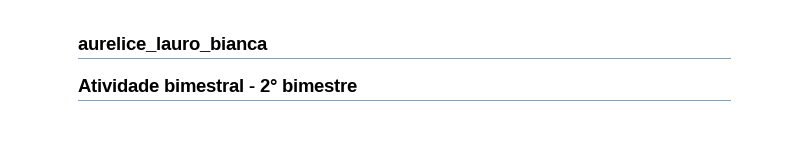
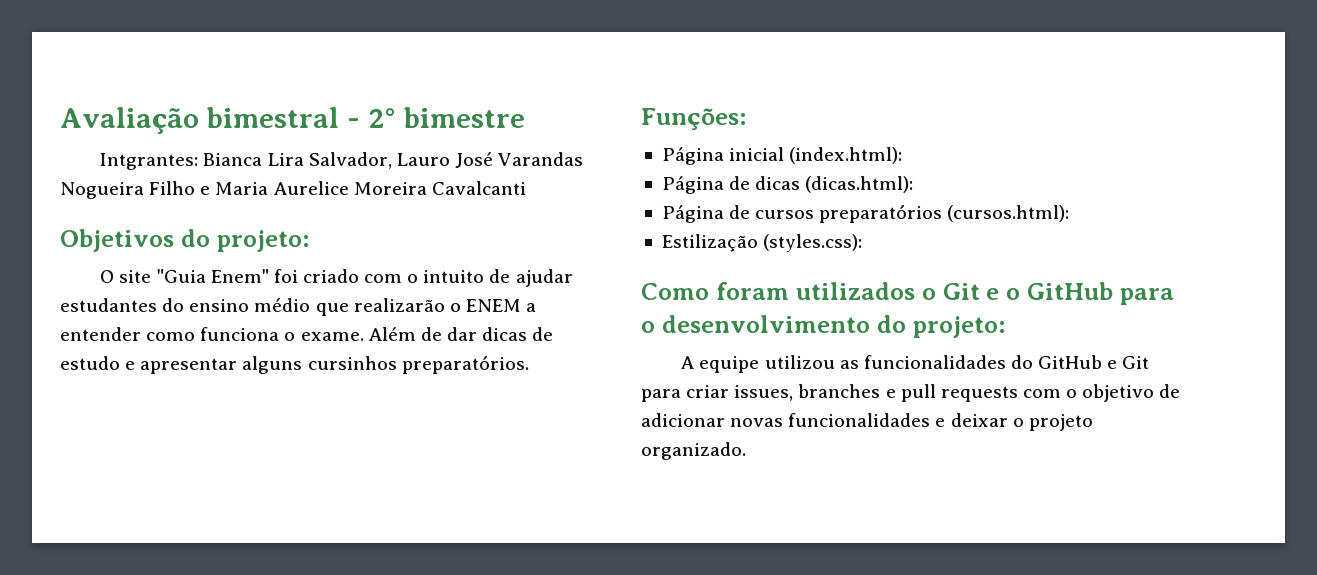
- aurelice_lauro_bianca
- Atividade bimestral - 2° bimestre
+ Avaliação bimestral - 2° bimestre
+ Intgrantes: Bianca Lira Salvador, Lauro José Varandas Nogueira Filho e Maria Aurelice Moreira Cavalcanti
+ Objetivos do projeto:
+ O site "Guia Enem" foi criado com o intuito de ajudar estudantes do ensino médio que realizarão o ENEM a entender como funciona o exame. Além de dar dicas de estudo e apresentar alguns cursinhos preparatórios.
+ Funções:
+ Página inicial (index.html):
+ Página de dicas (dicas.html):
+ Página de cursos preparatórios (cursos.html):
+ Estilização (styles.css):
+ Como foram utilizados o Git e o GitHub para o desenvolvimento do projeto:
+ A equipe utilizou as funcionalidades do GitHub e Git para criar issues, branches e pull requests com o objetivo de adicionar novas funcionalidades e deixar o projeto organizado.

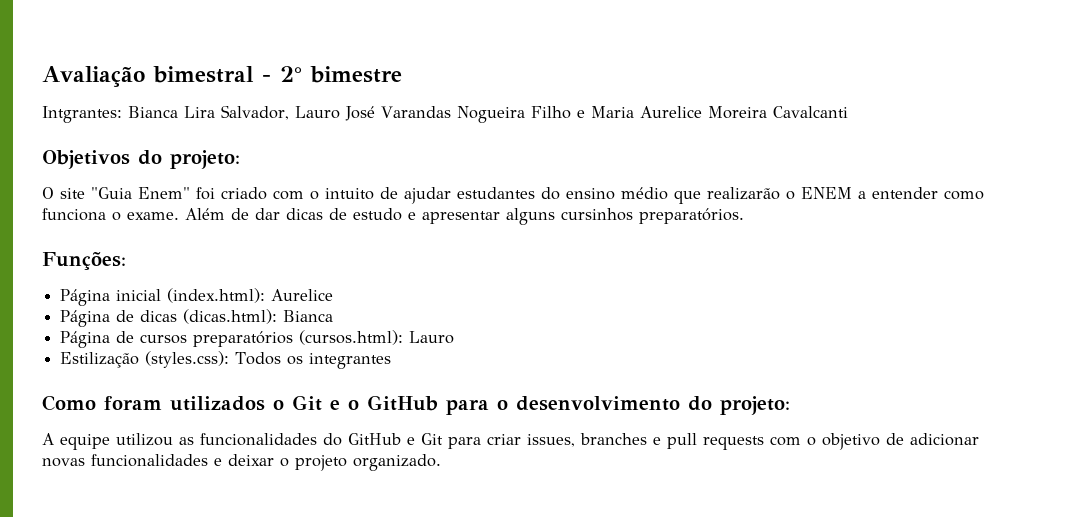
- Página inicial (index.html):
+ Página inicial (index.html): Aurelice
- Página de dicas (dicas.html):
+ Página de dicas (dicas.html): Bianca
- Página de cursos preparatórios (cursos.html):
+ Página de cursos preparatórios (cursos.html): Lauro
- Estilização (styles.css):
+ Estilização (styles.css): Todos os integrantes

